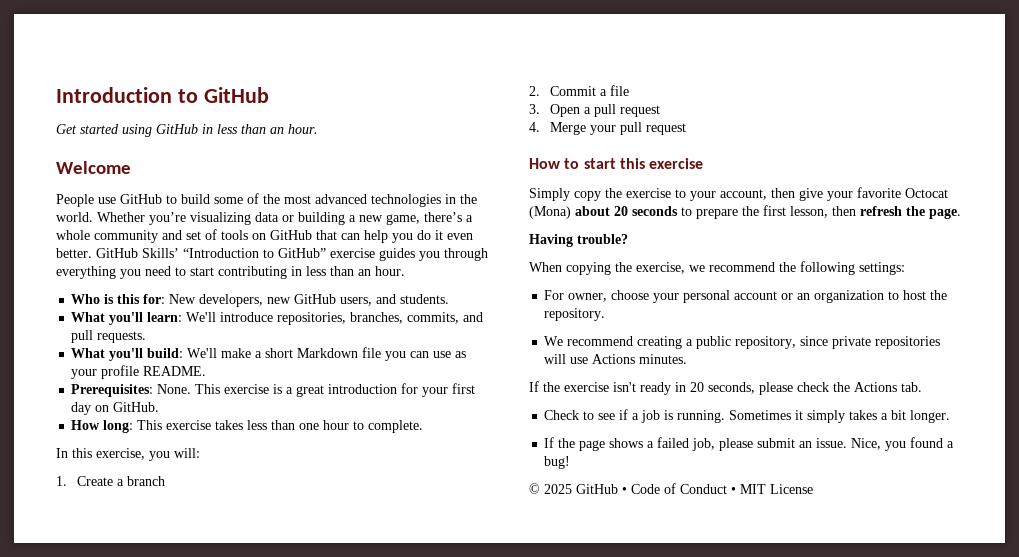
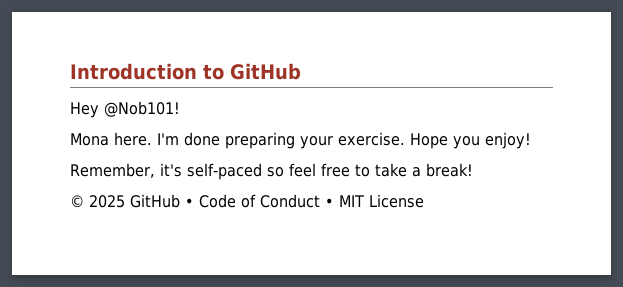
- Get started using GitHub in less than an hour.
- Welcome
- People use GitHub to build some of the most advanced technologies in the world. Whether you’re visualizing data or building a new game, there’s a whole community and set of tools on GitHub that can help you do it even better. GitHub Skills’ “Introduction to GitHub” exercise guides you through everything you need to start contributing in less than an hour.
- Who is this for: New developers, new GitHub users, and students.
- What you'll learn: We'll introduce repositories, branches, commits, and pull requests.
- What you'll build: We'll make a short Markdown file you can use as your profile README.
- Prerequisites: None. This exercise is a great introduction for your first day on GitHub.
- How long: This exercise takes less than one hour to complete.
- In this exercise, you will:
- 1. Create a branch
- 2. Commit a file
- 3. Open a pull request
- 4. Merge your pull request
- How to start this exercise
- Simply copy the exercise to your account, then give your favorite Octocat (Mona) about 20 seconds to prepare the first lesson, then refresh the page.
- Having trouble?
- When copying the exercise, we recommend the following settings:
- For owner, choose your personal account or an organization to host the repository.
- We recommend creating a public repository, since private repositories will use Actions minutes.
- If the exercise isn't ready in 20 seconds, please check the Actions tab.
- Check to see if a job is running. Sometimes it simply takes a bit longer.
- If the page shows a failed job, please submit an issue. Nice, you found a bug!
+ Hey @Nob101!
+ Mona here. I'm done preparing your exercise. Hope you enjoy!
+ Remember, it's self-paced so feel free to take a break!

